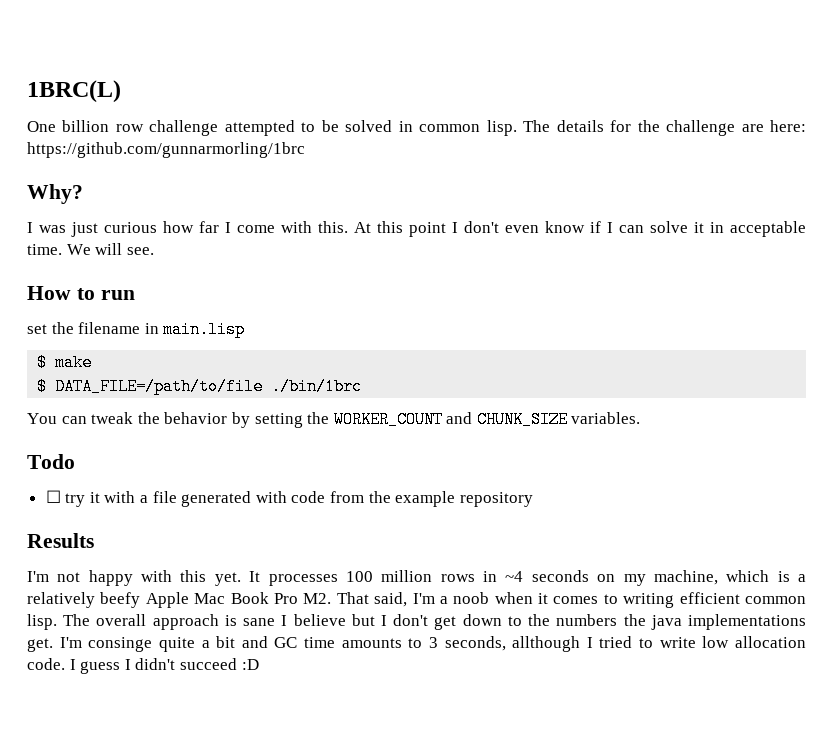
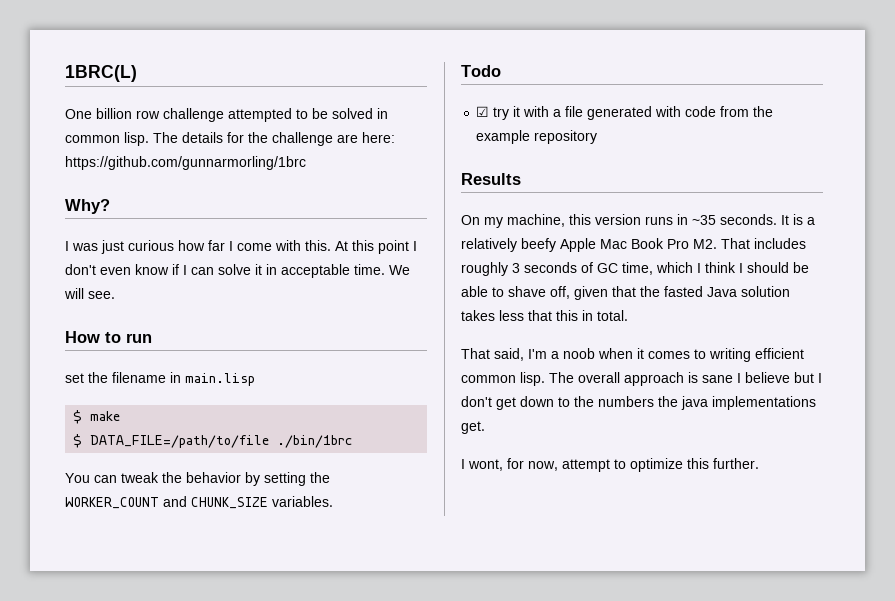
- ☐ try it with a file generated with code from the example repository
+ ☑ try it with a file generated with code from the example repository
- I'm not happy with this yet. It processes 100 million rows in ~4 seconds on my machine, which is a relatively beefy Apple Mac Book Pro M2. That said, I'm a noob when it comes to writing efficient common lisp.
+ On my machine, this version runs in ~35 seconds. It is a relatively beefy Apple Mac Book Pro M2. That includes roughly 3 seconds of GC time, which I think I should be able to shave off, given that the fasted Java solution takes less that this in total.
+ That said, I'm a noob when it comes to writing efficient common lisp.
- The overall approach is sane I believe but I don't get down to the numbers the java implementations get. I'm consinge quite a bit and GC time amounts to 3 seconds, allthough I tried to write low allocation code. I guess I didn't succeed :D
+ The overall approach is sane I believe but I don't get down to the numbers the java implementations get.
+ I wont, for now, attempt to optimize this further.

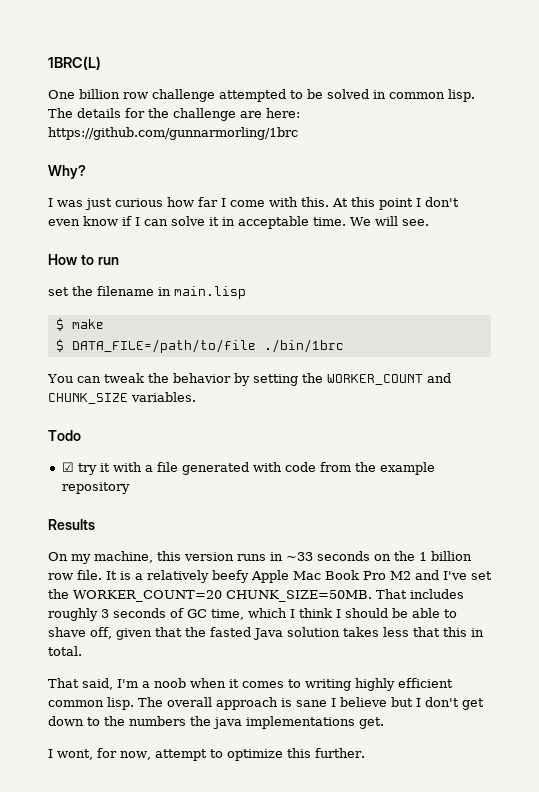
- On my machine, this version runs in ~35 seconds.
+ On my machine, this version runs in ~33 seconds on the 1 billion row file.
- It is a relatively beefy Apple Mac Book Pro M2. That includes roughly 3 seconds of GC time, which I think I should be able to shave off, given that the fasted Java solution takes less that this in total.
+ It is a relatively beefy Apple Mac Book Pro M2 and I've set the WORKER_COUNT=20 CHUNK_SIZE=50MB. That includes roughly 3 seconds of GC time, which I think I should be able to shave off, given that the fasted Java solution takes less that this in total.
- That said, I'm a noob when it comes to writing efficient common lisp.
+ That said, I'm a noob when it comes to writing highly efficient common lisp.

